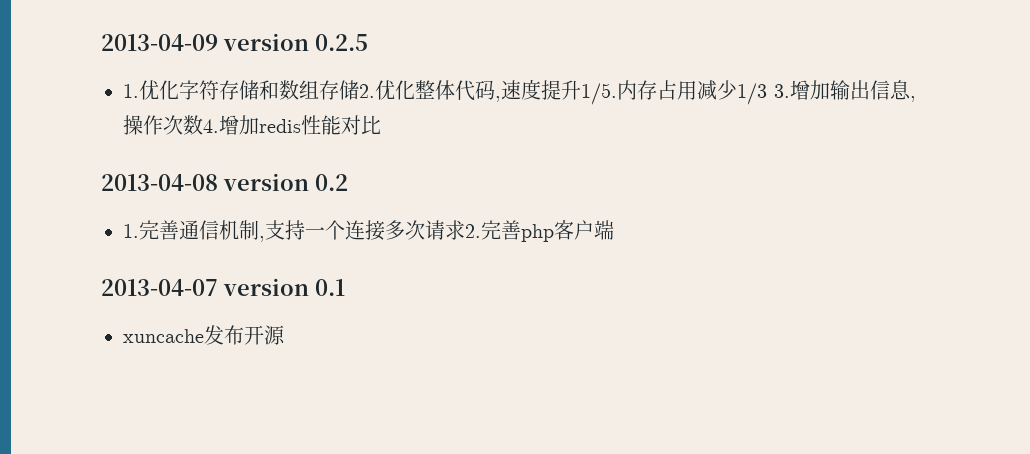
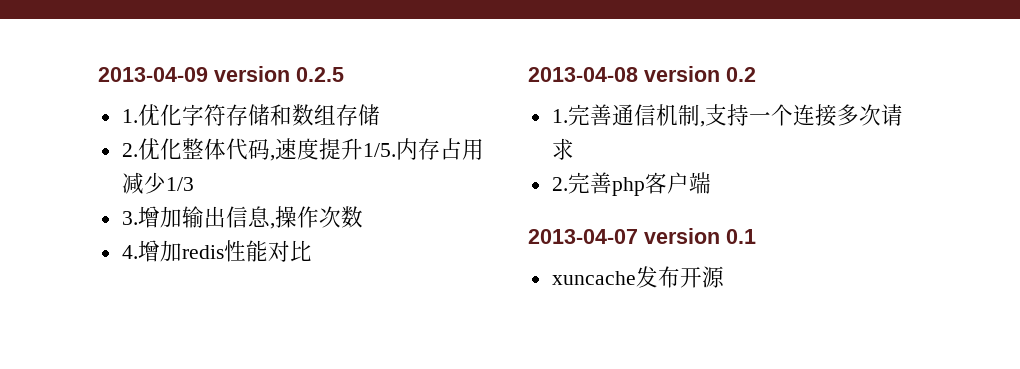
- 1.优化字符存储和数组存储2.优化整体代码,速度提升1/5.
+ 1.优化字符存储和数组存储
+ 2.优化整体代码,速度提升1/5.
- 内存占用减少1/3 3.增加输出信息,操作次数4.增加redis性能对比
+ 内存占用减少1/3
+ 3.增加输出信息,操作次数
+ 4.增加redis性能对比
- 1.完善通信机制,支持一个连接多次请求2.完善php客户端
+ 1.完善通信机制,支持一个连接多次请求
+ 2.完善php客户端

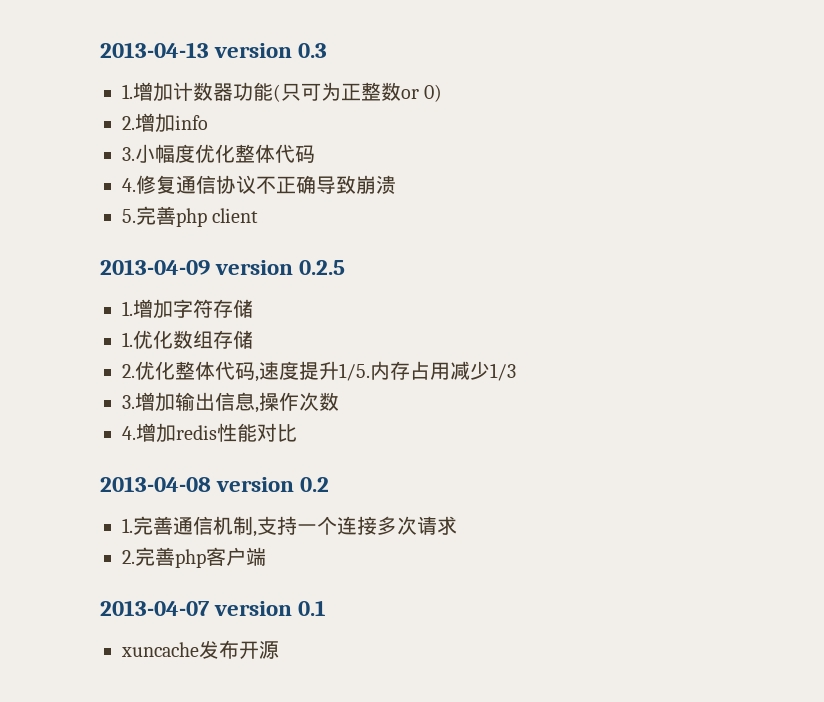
+ 2013-04-13 version 0.3
+ 1.增加计数器功能(只可为正整数or 0)
+ 2.增加info
+ 3.小幅度优化整体代码
+ 4.修复通信协议不正确导致崩溃
+ 5.完善php client
- 1.优化字符存储和数组存储
+ 1.增加字符存储
+ 1.优化数组存储

